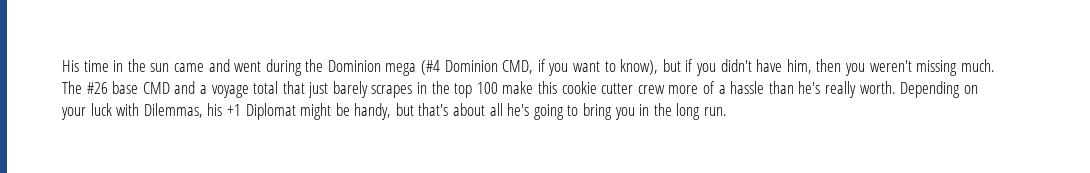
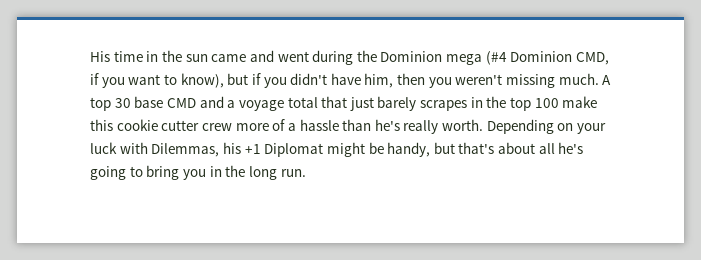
- The #26 base CMD and a voyage total that just barely scrapes in the top 100 make this cookie cutter crew more of a hassle than he's really worth.
+ A top 30 base CMD and a voyage total that just barely scrapes in the top 100 make this cookie cutter crew more of a hassle than he's really worth.

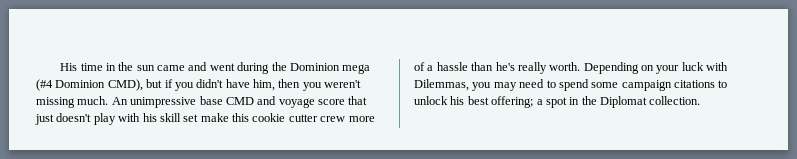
- His time in the sun came and went during the Dominion mega (#4 Dominion CMD, if you want to know), but if you didn't have him, then you weren't missing much.
+ His time in the sun came and went during the Dominion mega (#4 Dominion CMD), but if you didn't have him, then you weren't missing much.
- A top 30 base CMD and a voyage total that just barely scrapes in the top 100 make this cookie cutter crew more of a hassle than he's really worth.
+ An unimpressive base CMD and voyage score that just doesn't play with his skill set make this cookie cutter crew more of a hassle than he's really worth.
- Depending on your luck with Dilemmas, his +1 Diplomat might be handy, but that's about all he's going to bring you in the long run.
+ Depending on your luck with Dilemmas, you may need to spend some campaign citations to unlock his best offering; a spot in the Diplomat collection.

